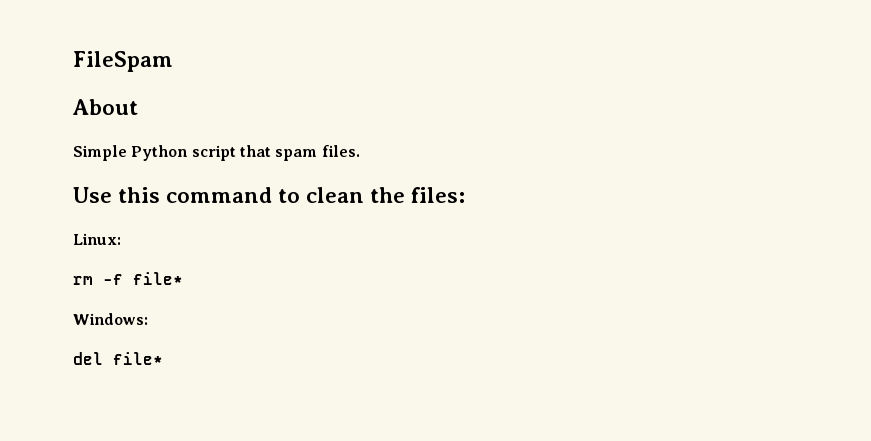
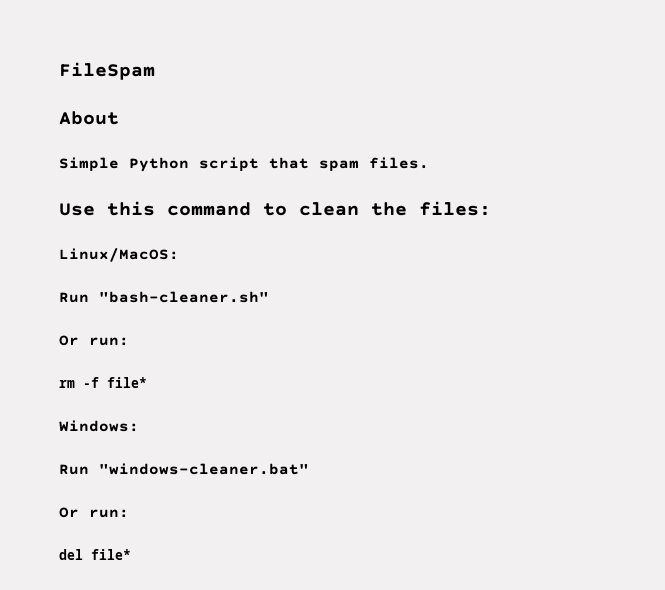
- Linux:
+ Linux/MacOS:
+ Run "bash-cleaner.sh"
+ Or run:
+ Run "windows-cleaner.bat"
+ Or run:

